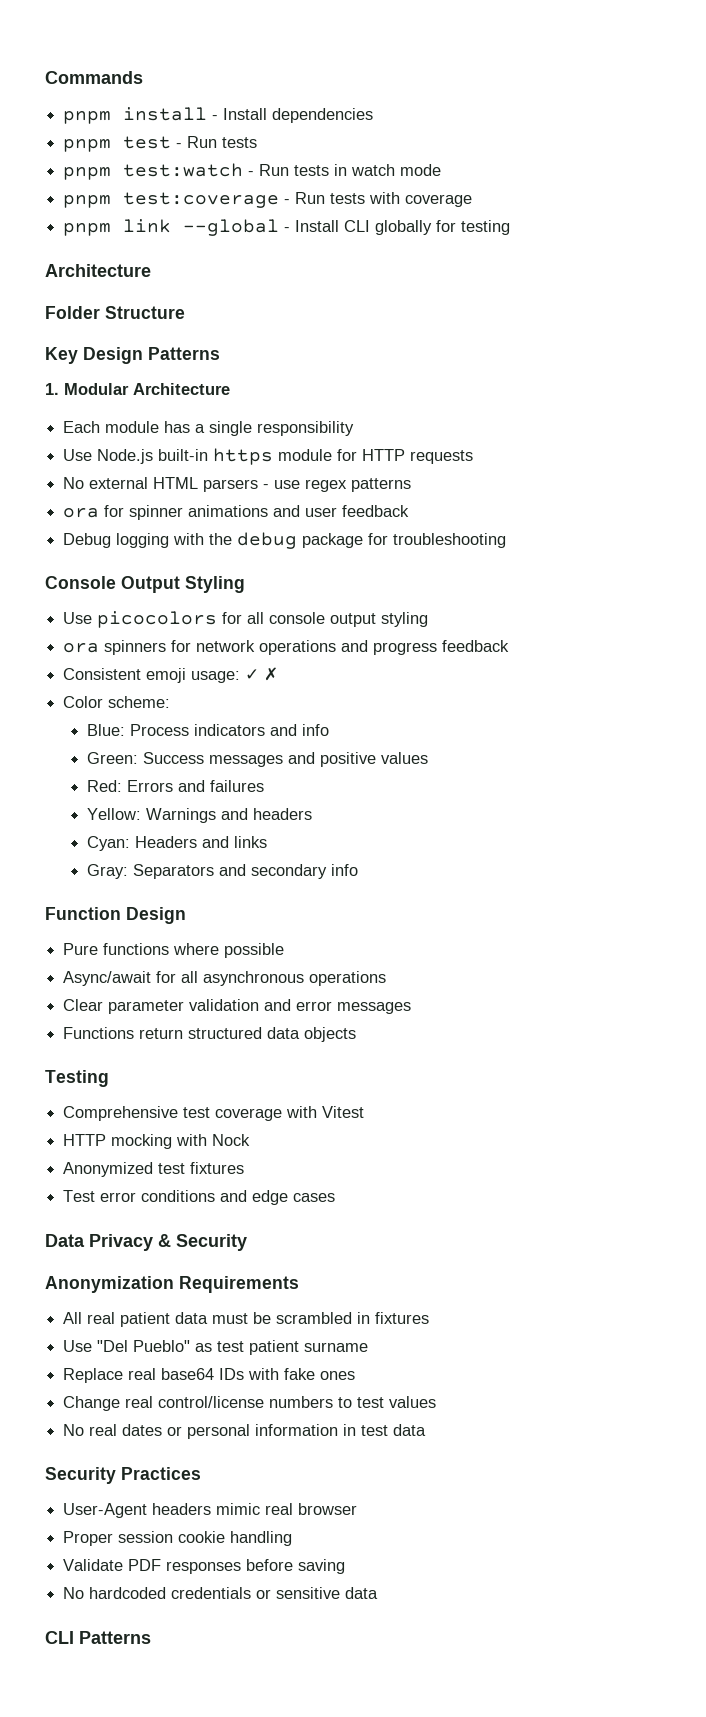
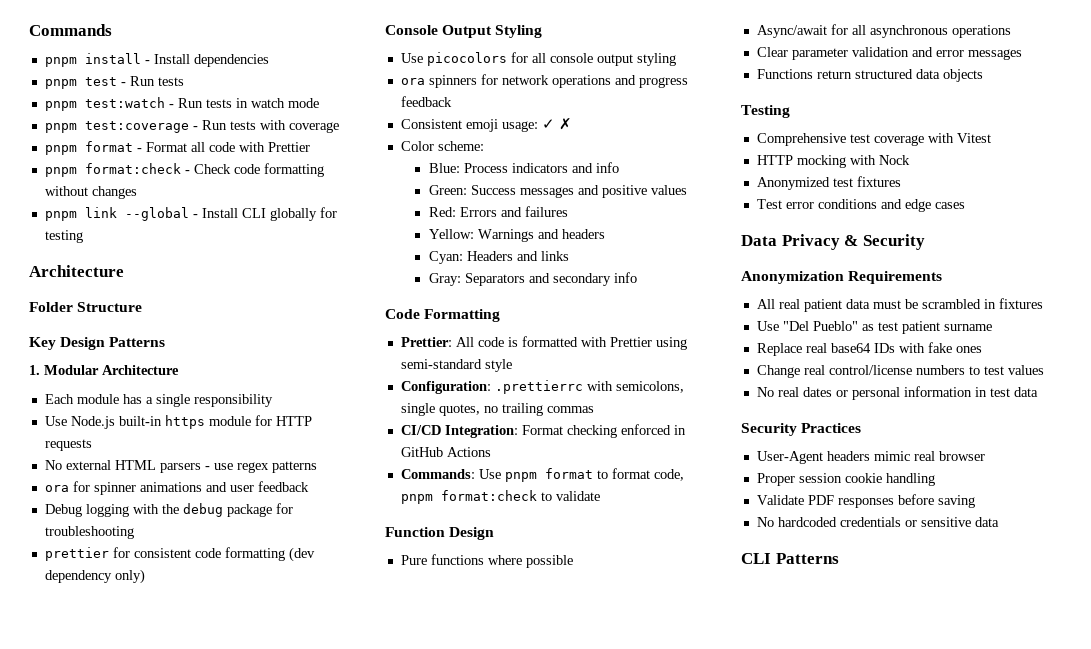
+ pnpm format - Format all code with Prettier
+ pnpm format:check - Check code formatting without changes
+ prettier for consistent code formatting (dev dependency only)
+ Code Formatting
+ Prettier: All code is formatted with Prettier using semi-standard style
+ Configuration: .prettierrc with semicolons, single quotes, no trailing commas
+ CI/CD Integration: Format checking enforced in GitHub Actions
+ Commands: Use pnpm format to format code, pnpm format:check to validate

